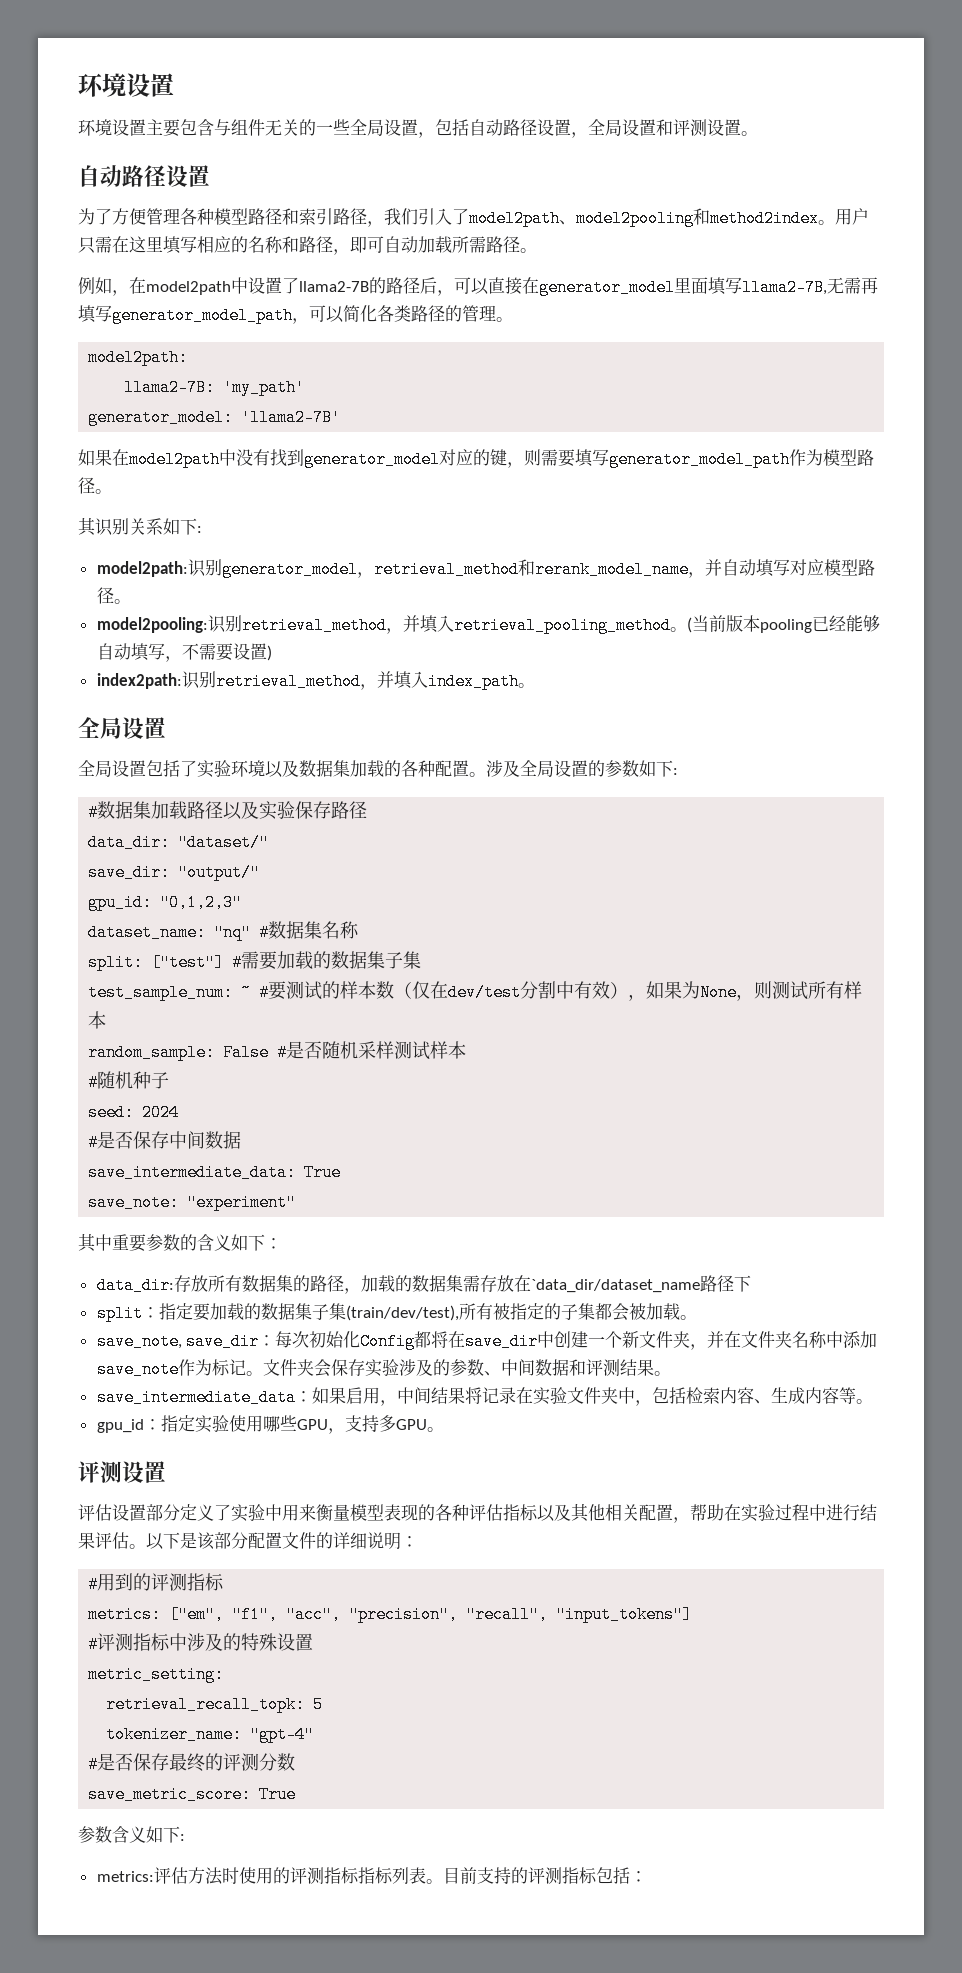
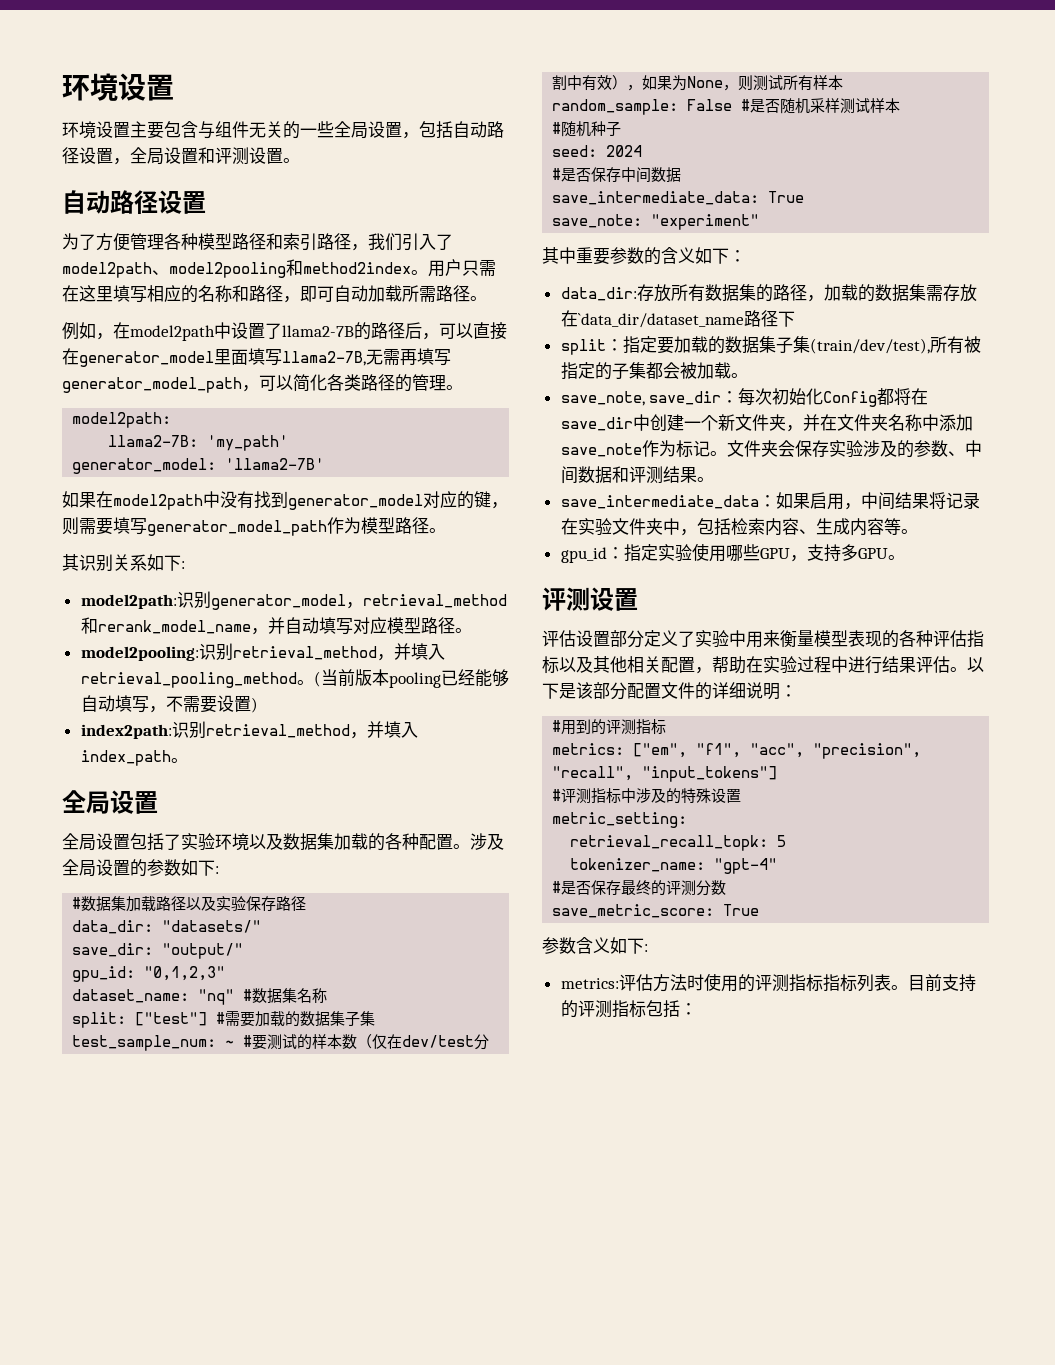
- data_dir: "dataset/"
+ data_dir: "datasets/"

